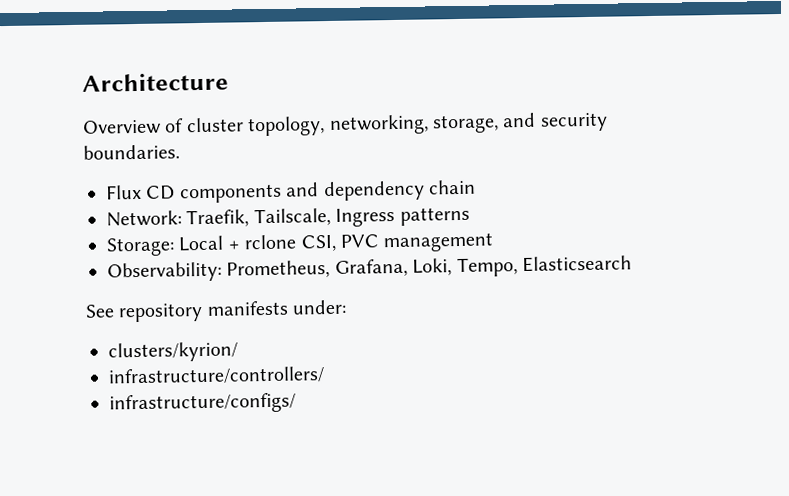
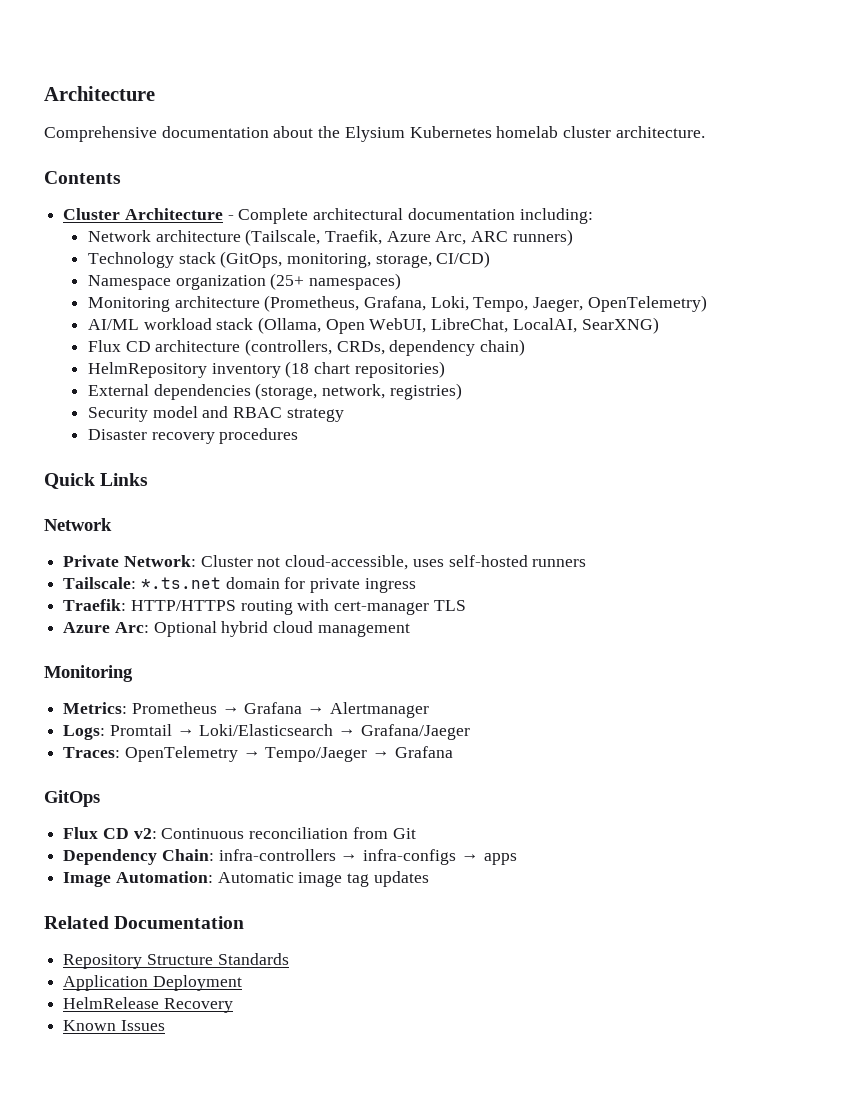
- Overview of cluster topology, networking, storage, and security boundaries.
- Flux CD components and dependency chain
- Network: Traefik, Tailscale, Ingress patterns
- Storage: Local + rclone CSI, PVC management
- Observability: Prometheus, Grafana, Loki, Tempo, Elasticsearch
- See repository manifests under:
- clusters/kyrion/
- infrastructure/controllers/
- infrastructure/configs/
+ Comprehensive documentation about the Elysium Kubernetes homelab cluster architecture.
+ Contents
+ Cluster Architecture - Complete architectural documentation including:
+ Network architecture (Tailscale, Traefik, Azure Arc, ARC runners)
+ Technology stack (GitOps, monitoring, storage, CI/CD)
+ Namespace organization (25+ namespaces)
+ Monitoring architecture (Prometheus, Grafana, Loki, Tempo, Jaeger, OpenTelemetry)
+ AI/ML workload stack (Ollama, Open WebUI, LibreChat, LocalAI, SearXNG)
+ Flux CD architecture (controllers, CRDs, dependency chain)
+ HelmRepository inventory (18 chart repositories)
+ External dependencies (storage, network, registries)
+ Security model and RBAC strategy
+ Disaster recovery procedures
+ Quick Links
+ Network
+ Private Network: Cluster not cloud-accessible, uses self-hosted runners
+ Tailscale: *.ts.net domain for private ingress
+ Traefik: HTTP/HTTPS routing with cert-manager TLS
+ Azure Arc: Optional hybrid cloud management
+ Monitoring
+ Metrics: Prometheus → Grafana → Alertmanager
+ Logs: Promtail → Loki/Elasticsearch → Grafana/Jaeger
+ Traces: OpenTelemetry → Tempo/Jaeger → Grafana
+ GitOps
+ Flux CD v2: Continuous reconciliation from Git
+ Dependency Chain: infra-controllers → infra-configs → apps
+ Image Automation: Automatic image tag updates
+ Related Documentation
+ Repository Structure Standards
+ Application Deployment
+ HelmRelease Recovery
+ Known Issues

